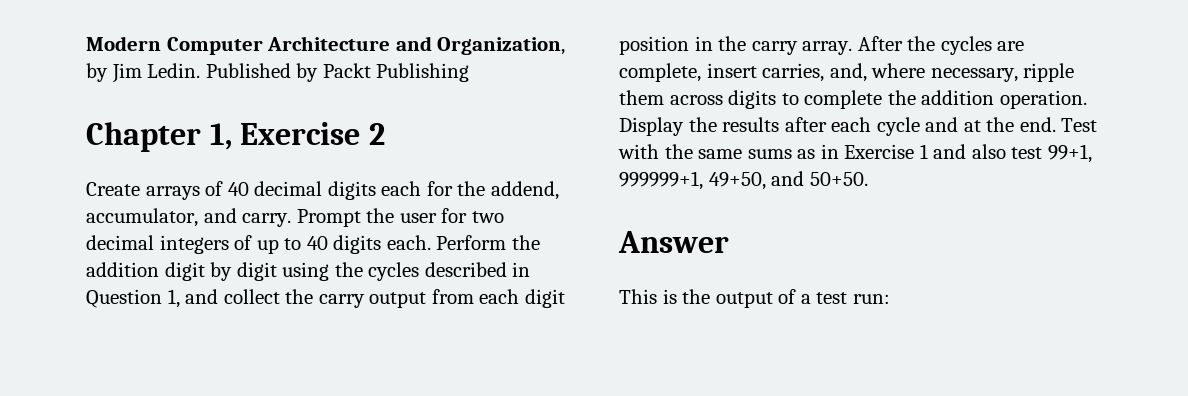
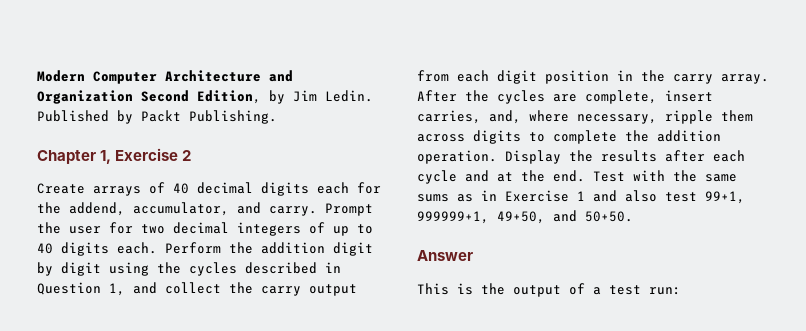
- Modern Computer Architecture and Organization, by Jim Ledin.
+ Modern Computer Architecture and Organization Second Edition, by Jim Ledin.
- Published by Packt Publishing
+ Published by Packt Publishing.

